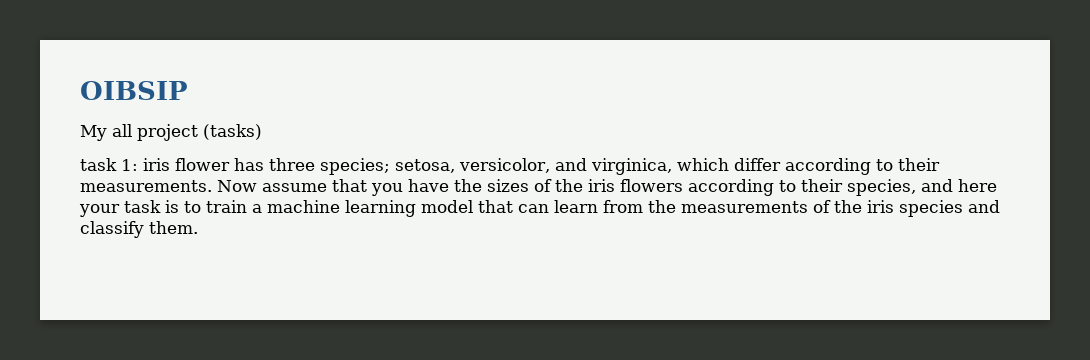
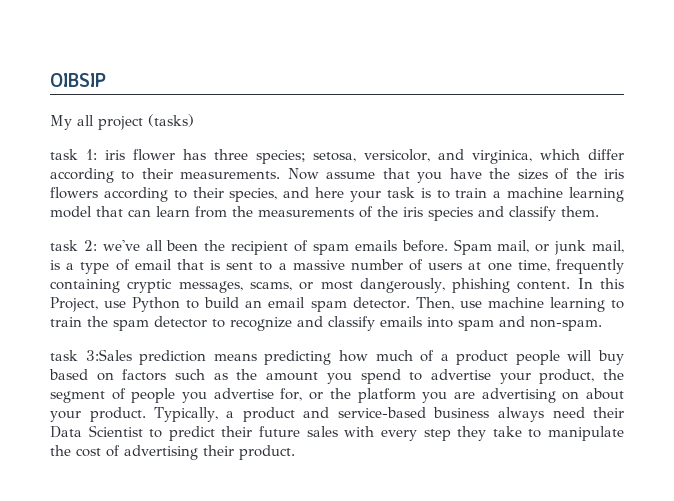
+ task 2: we've all been the recipient of spam emails before. Spam mail, or junk mail, is a type of email that is sent to a massive number of users at one time, frequently containing cryptic messages, scams, or most dangerously, phishing content. In this Project, use Python to build an email spam detector. Then, use machine learning to train the spam detector to recognize and classify emails into spam and non-spam.
+ task 3:Sales prediction means predicting how much of a product people will buy based on factors such as the amount you spend to advertise your product, the segment of people you advertise for, or the platform you are advertising on about your product. Typically, a product and service-based business always need their Data Scientist to predict their future sales with every step they take to manipulate the cost of advertising their product.

